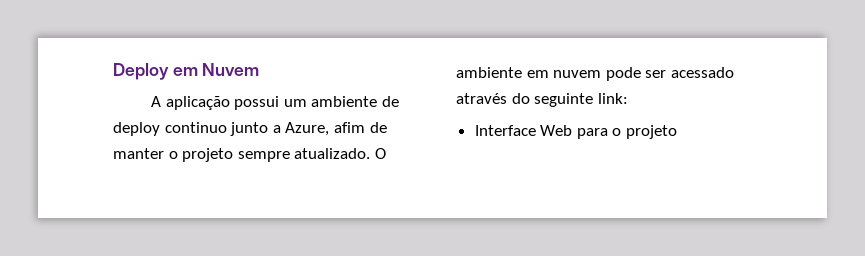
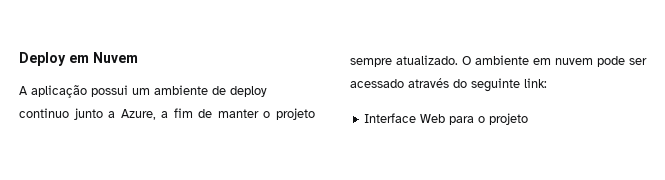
- A aplicação possui um ambiente de deploy continuo junto a Azure, afim de manter o projeto sempre atualizado.
+ A aplicação possui um ambiente de deploy continuo junto a Azure, a fim de manter o projeto sempre atualizado.

